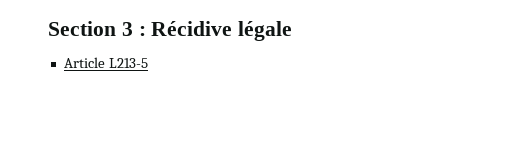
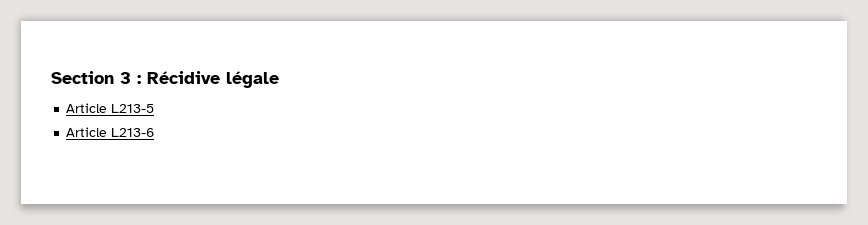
+ Article L213-6

